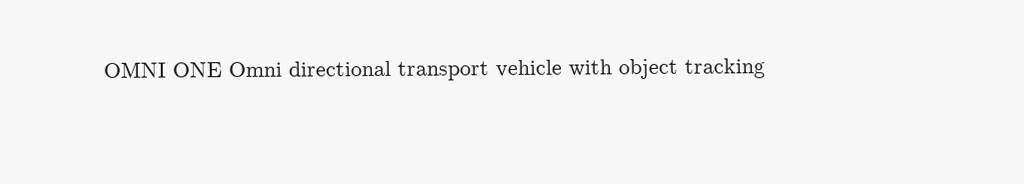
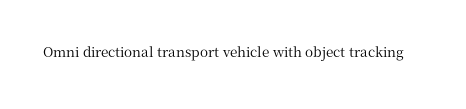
- OMNI ONE Omni directional transport vehicle with object tracking
+ Omni directional transport vehicle with object tracking

